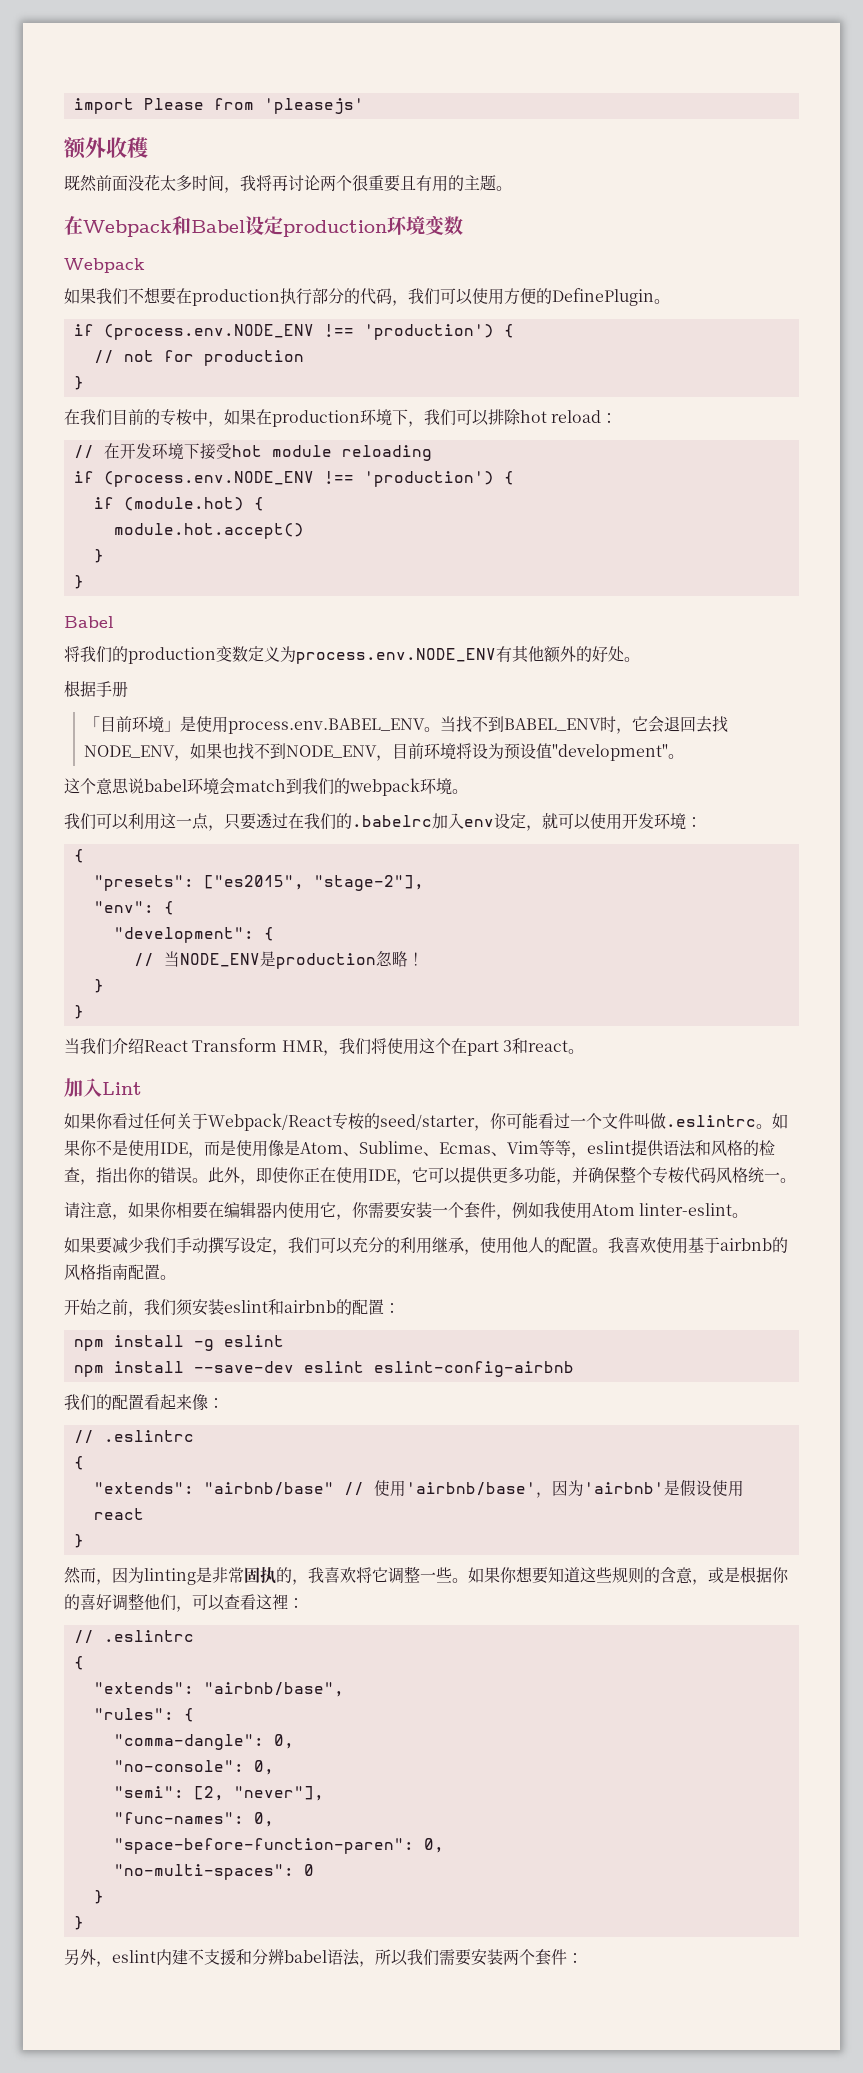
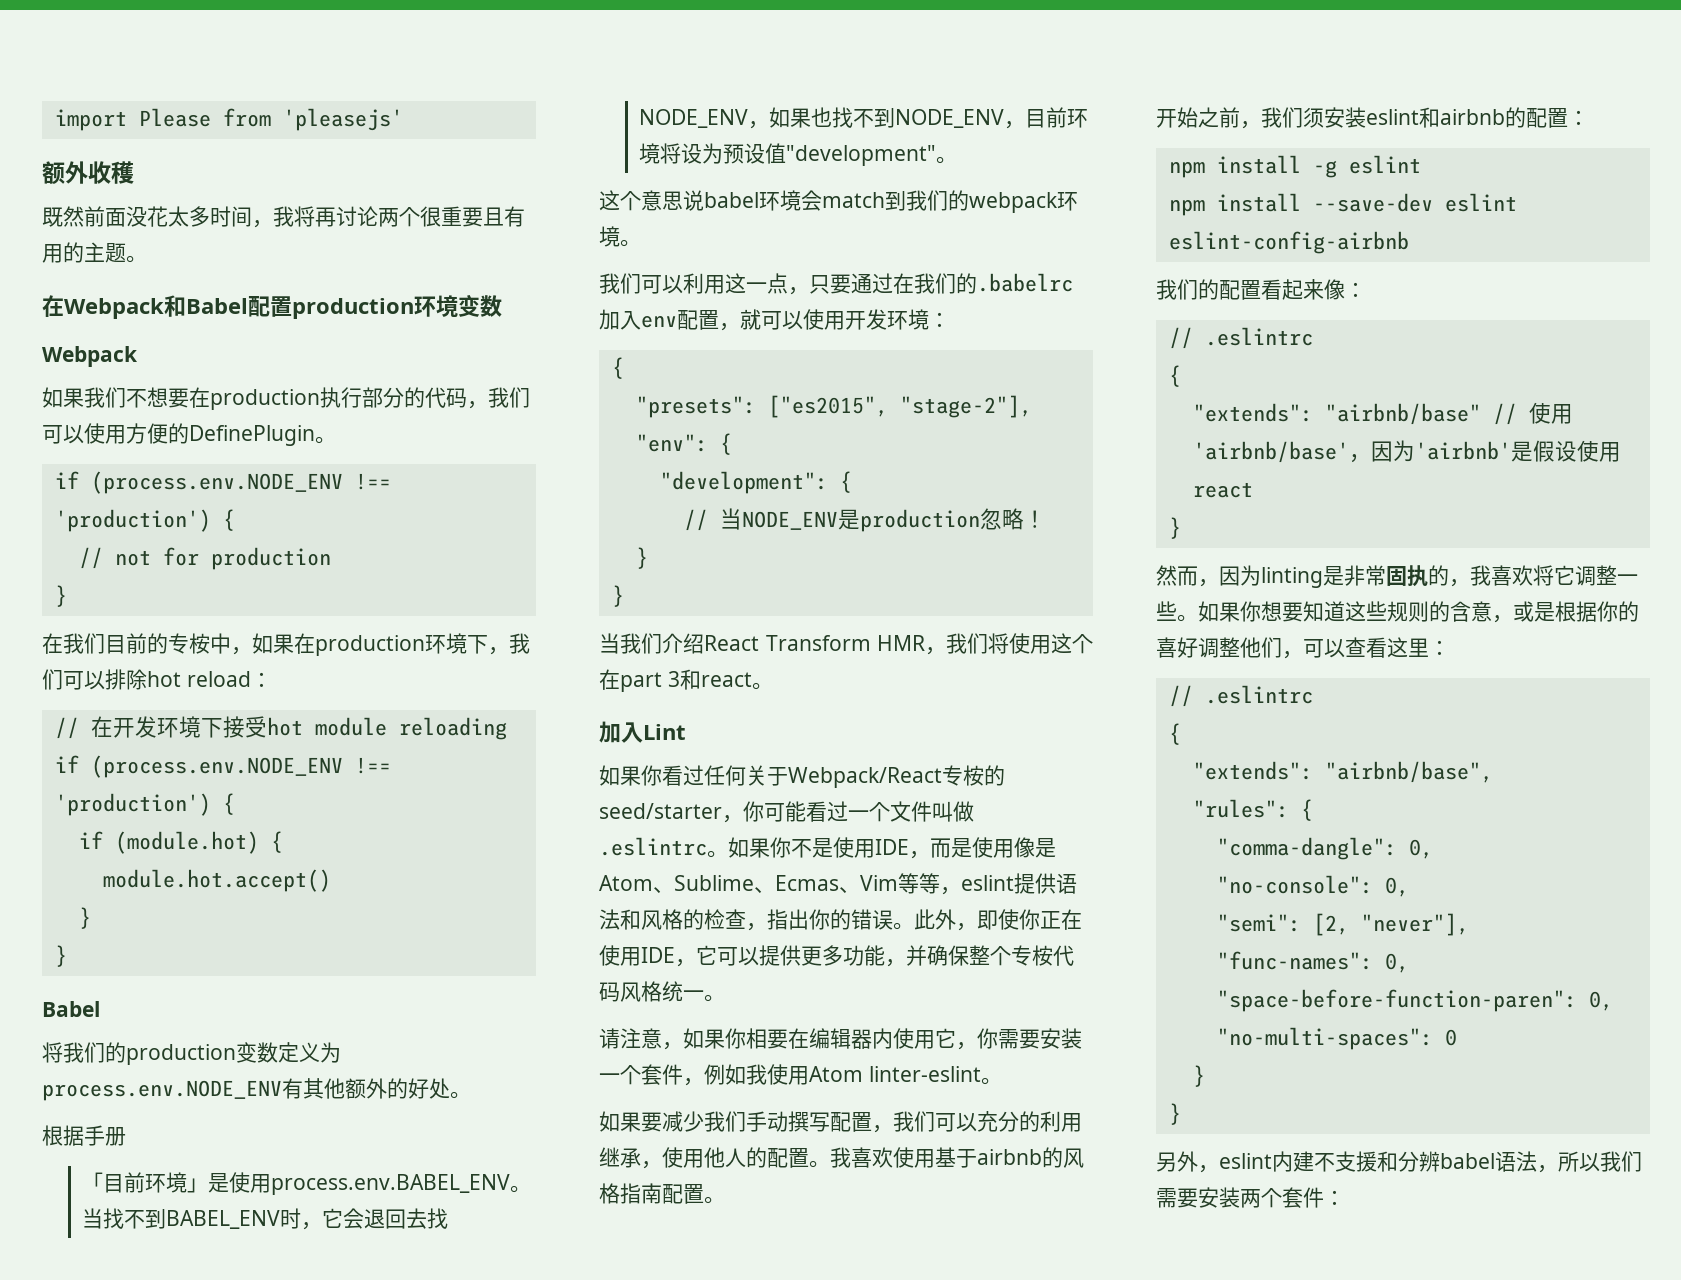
- 在Webpack和Babel设定production环境变数
+ 在Webpack和Babel配置production环境变数
- 我们可以利用这一点，只要透过在我们的.babelrc加入env设定，就可以使用开发环境：
+ 我们可以利用这一点，只要通过在我们的.babelrc加入env配置，就可以使用开发环境：
- 如果要减少我们手动撰写设定，我们可以充分的利用继承，使用他人的配置。
+ 如果要减少我们手动撰写配置，我们可以充分的利用继承，使用他人的配置。
- 如果你想要知道这些规则的含意，或是根据你的喜好调整他们，可以查看这裡：
+ 如果你想要知道这些规则的含意，或是根据你的喜好调整他们，可以查看这里：

